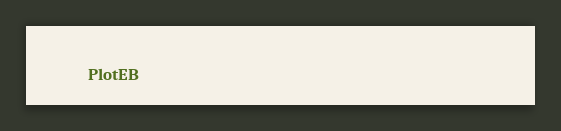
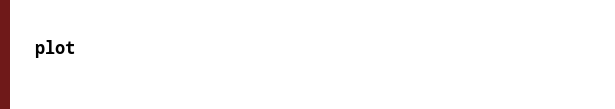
- PlotEB
+ plot

